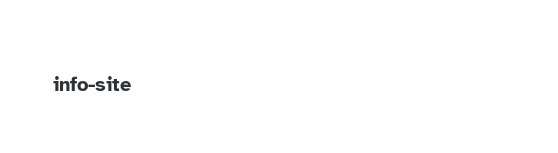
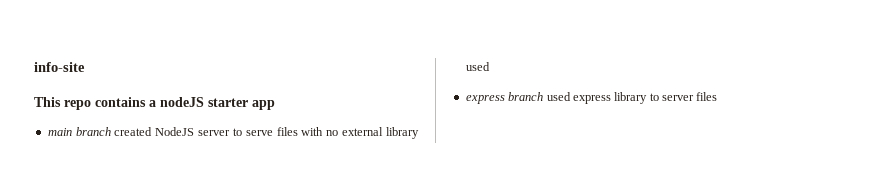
+ This repo contains a nodeJS starter app
+ main branch created NodeJS server to serve files with no external library used
+ express branch used express library to server files

